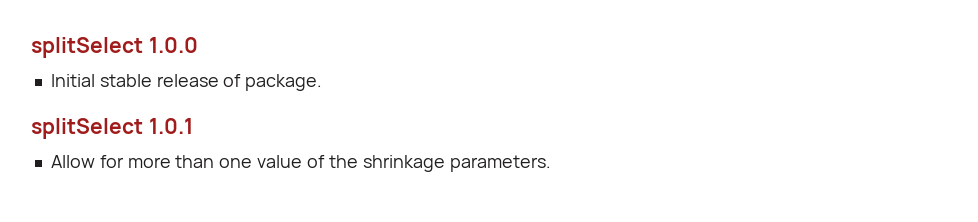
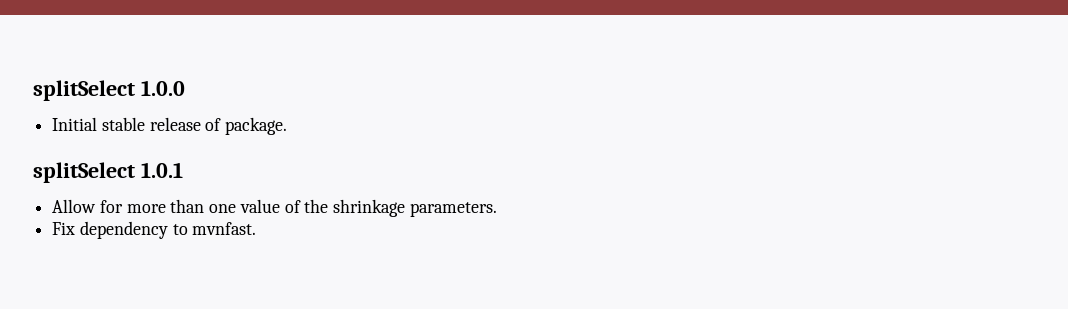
+ Fix dependency to mvnfast.

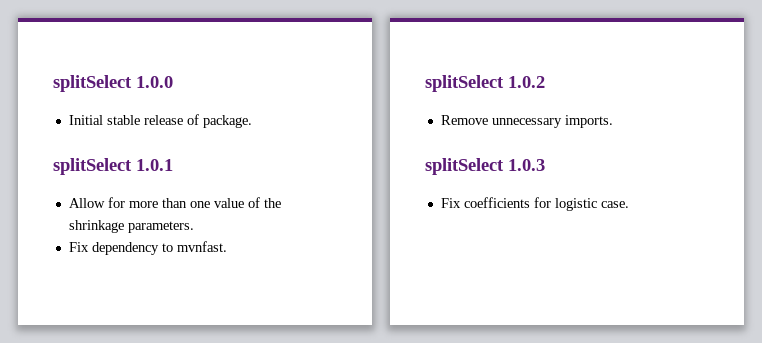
+ splitSelect 1.0.2
+ Remove unnecessary imports.
+ splitSelect 1.0.3
+ Fix coefficients for logistic case.

